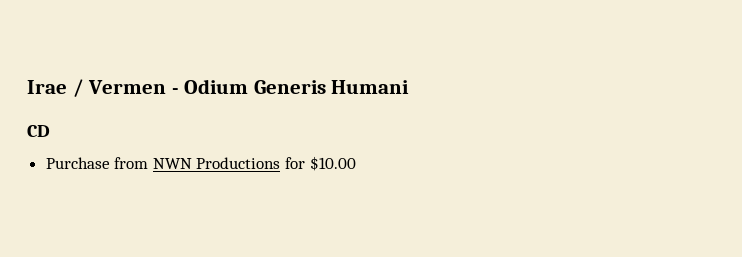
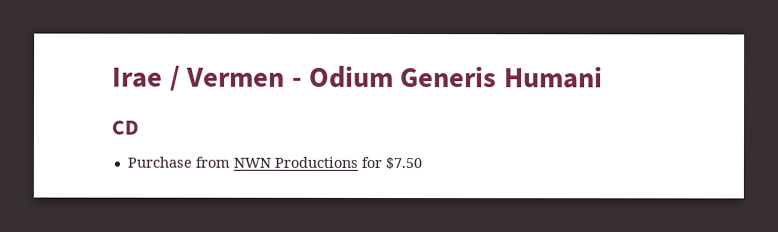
- Purchase from NWN Productions for $10.00
+ Purchase from NWN Productions for $7.50

